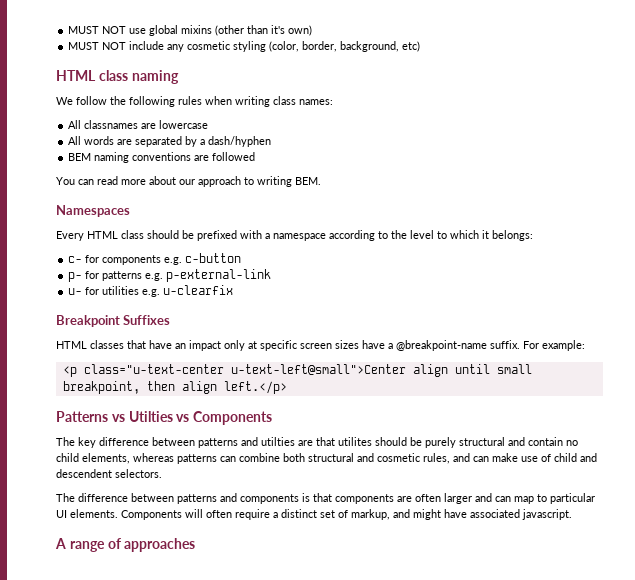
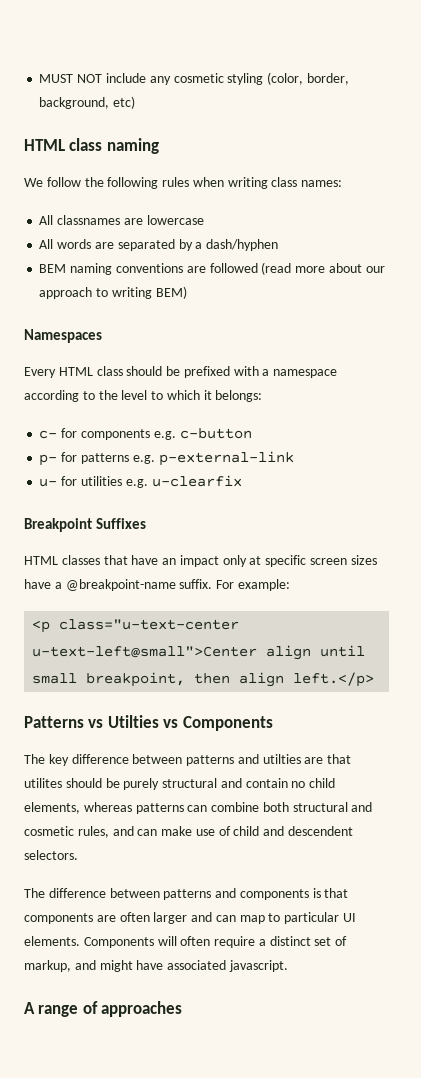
- MUST NOT use global mixins (other than it's own)
- BEM naming conventions are followed
- You can read more about our approach to writing BEM.
+ BEM naming conventions are followed (read more about our approach to writing BEM)

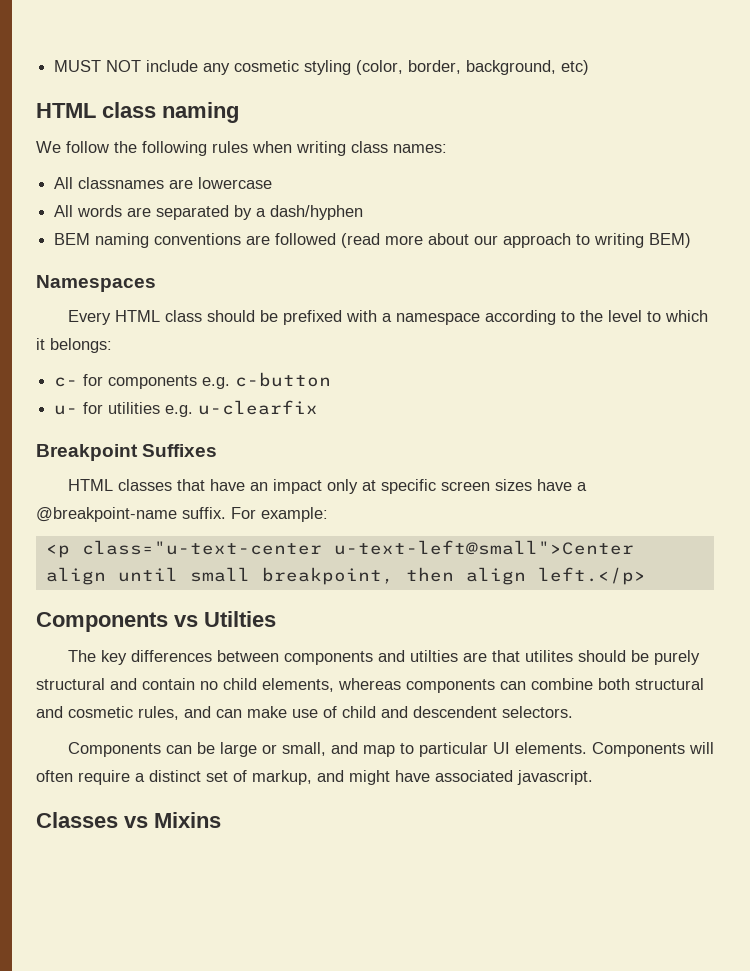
- p- for patterns e.g. p-external-link
- Patterns vs Utilties vs Components
+ Components vs Utilties
- The key difference between patterns and utilties are that utilites should be purely structural and contain no child elements, whereas patterns can combine both structural and cosmetic rules, and can make use of child and descendent selectors.
+ The key differences between components and utilties are that utilites should be purely structural and contain no child elements, whereas components can combine both structural and cosmetic rules, and can make use of child and descendent selectors.
- The difference between patterns and components is that components are often larger and can map to particular UI elements.
+ Components can be large or small, and map to particular UI elements.
- A range of approaches
+ Classes vs Mixins

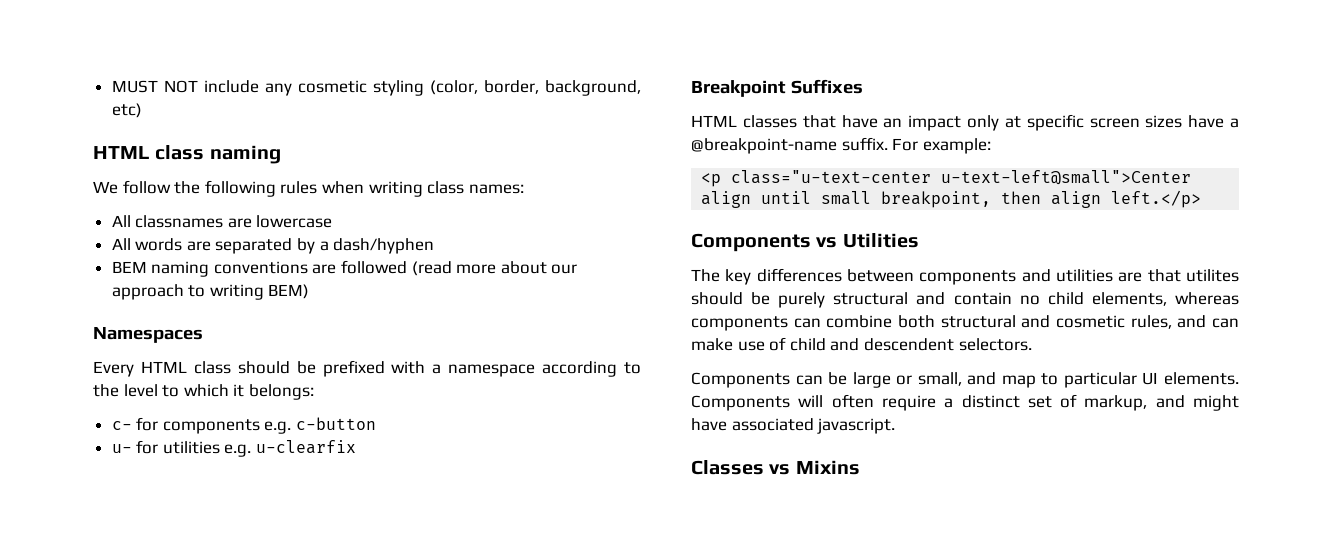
- Components vs Utilties
+ Components vs Utilities
- The key differences between components and utilties are that utilites should be purely structural and contain no child elements, whereas components can combine both structural and cosmetic rules, and can make use of child and descendent selectors.
+ The key differences between components and utilities are that utilites should be purely structural and contain no child elements, whereas components can combine both structural and cosmetic rules, and can make use of child and descendent selectors.

